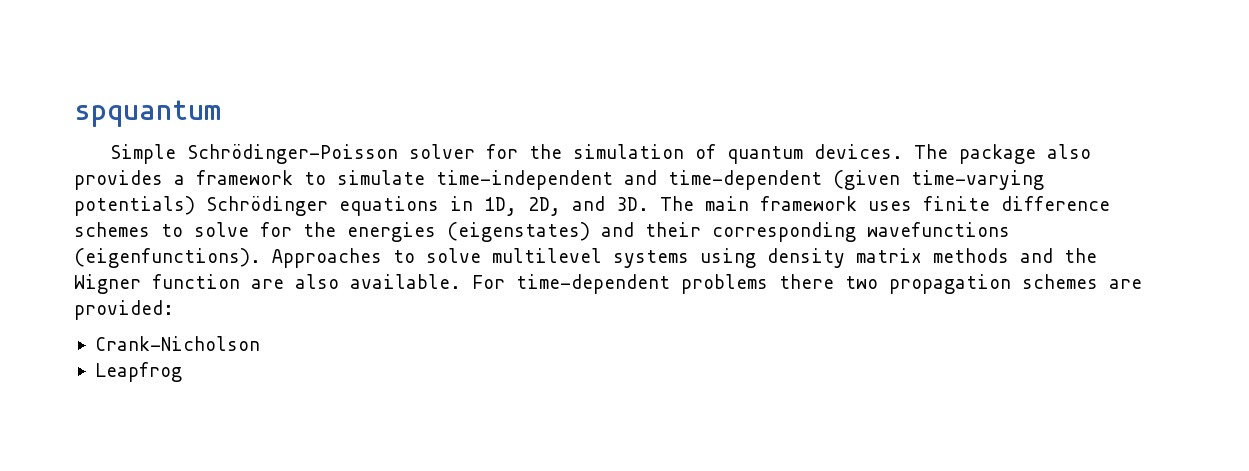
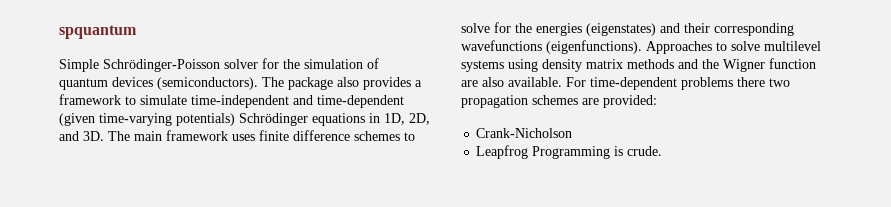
- Simple Schrödinger-Poisson solver for the simulation of quantum devices.
+ Simple Schrödinger-Poisson solver for the simulation of quantum devices (semiconductors).
- Leapfrog
+ Leapfrog Programming is crude.

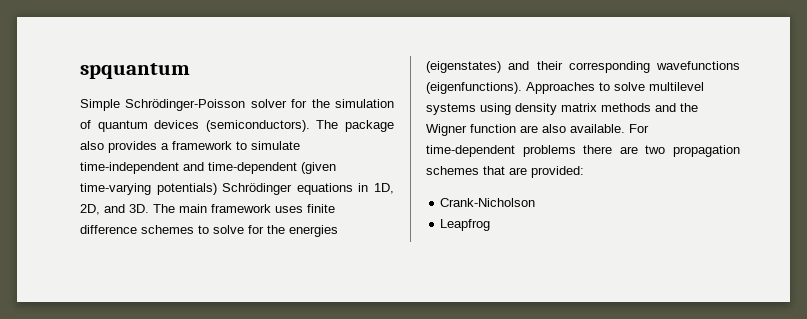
- For time-dependent problems there two propagation schemes are provided:
+ For time-dependent problems there are two propagation schemes that are provided:
- Leapfrog Programming is crude.
+ Leapfrog

